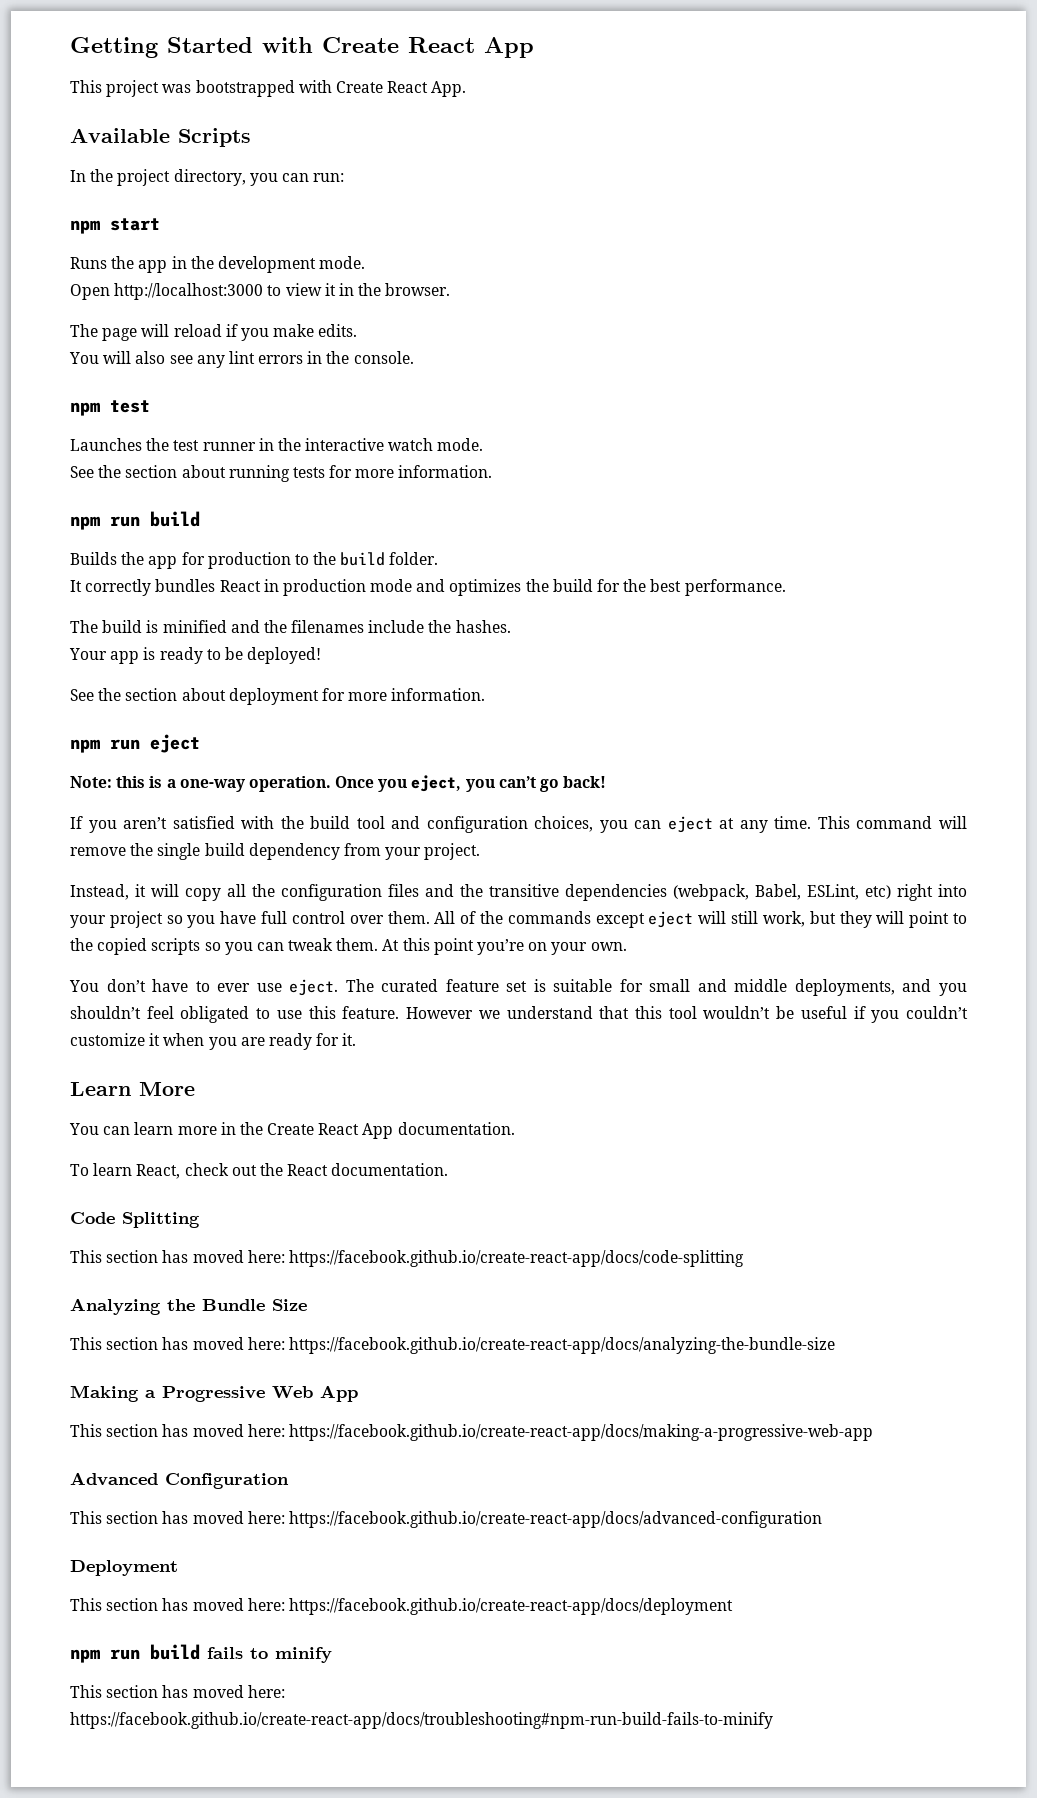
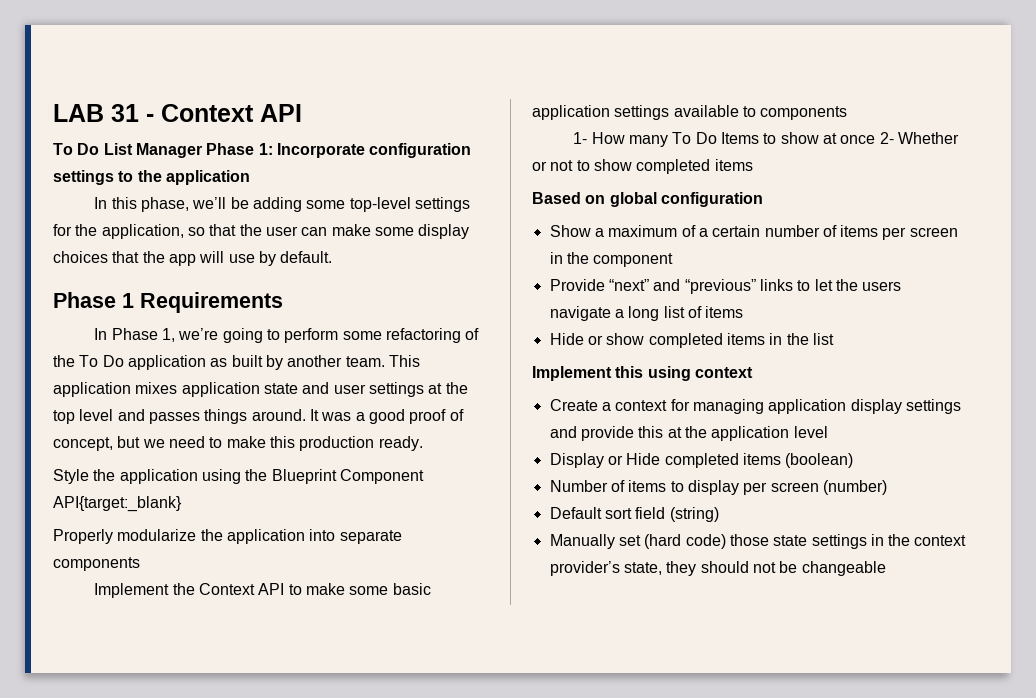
- Getting Started with Create React App
- This project was bootstrapped with Create React App.
- Available Scripts
- In the project directory, you can run:
- npm start
- Runs the app in the development mode.
- Open http://localhost:3000 to view it in the browser.
- The page will reload if you make edits.
- You will also see any lint errors in the console.
- npm test
- Launches the test runner in the interactive watch mode.
- See the section about running tests for more information.
- npm run build
- Builds the app for production to the build folder.
- It correctly bundles React in production mode and optimizes the build for the best performance.
- The build is minified and the filenames include the hashes.
- Your app is ready to be deployed!
- See the section about deployment for more information.
- npm run eject
- Note: this is a one-way operation. Once you eject, you can’t go back!
- If you aren’t satisfied with the build tool and configuration choices, you can eject at any time. This command will remove the single build dependency from your project.
- Instead, it will copy all the configuration files and the transitive dependencies (webpack, Babel, ESLint, etc) right into your project so you have full control over them. All of the commands except eject will still work, but they will point to the copied scripts so you can tweak them. At this point you’re on your own.
- You don’t have to ever use eject. The curated feature set is suitable for small and middle deployments, and you shouldn’t feel obligated to use this feature. However we understand that this tool wouldn’t be useful if you couldn’t customize it when you are ready for it.
- Learn More
- You can learn more in the Create React App documentation.
- To learn React, check out the React documentation.
- Code Splitting
- This section has moved here: https://facebook.github.io/create-react-app/docs/code-splitting
- Analyzing the Bundle Size
- This section has moved here: https://facebook.github.io/create-react-app/docs/analyzing-the-bundle-size
- Making a Progressive Web App
- This section has moved here: https://facebook.github.io/create-react-app/docs/making-a-progressive-web-app
- Advanced Configuration
- This section has moved here: https://facebook.github.io/create-react-app/docs/advanced-configuration
- Deployment
- This section has moved here: https://facebook.github.io/create-react-app/docs/deployment
- npm run build fails to minify
- This section has moved here: https://facebook.github.io/create-react-app/docs/troubleshooting#npm-run-build-fails-to-minify
+ LAB 31 - Context API
+ To Do List Manager Phase 1: Incorporate configuration settings to the application
+ In this phase, we’ll be adding some top-level settings for the application, so that the user can make some display choices that the app will use by default.
+ Phase 1 Requirements
+ In Phase 1, we’re going to perform some refactoring of the To Do application as built by another team. This application mixes application state and user settings at the top level and passes things around. It was a good proof of concept, but we need to make this production ready.
+ Style the application using the Blueprint Component API{target:_blank}
+ Properly modularize the application into separate components
+ Implement the Context API to make some basic application settings available to components
+ 1- How many To Do Items to show at once 2- Whether or not to show completed items
+ Based on global configuration
+ Show a maximum of a certain number of items per screen in the component
+ Provide “next” and “previous” links to let the users navigate a long list of items
+ Hide or show completed items in the list
+ Implement this using context
+ Create a context for managing application display settings and provide this at the application level
+ Display or Hide completed items (boolean)
+ Number of items to display per screen (number)
+ Default sort field (string)
+ Manually set (hard code) those state settings in the context provider’s state, they should not be changeable

